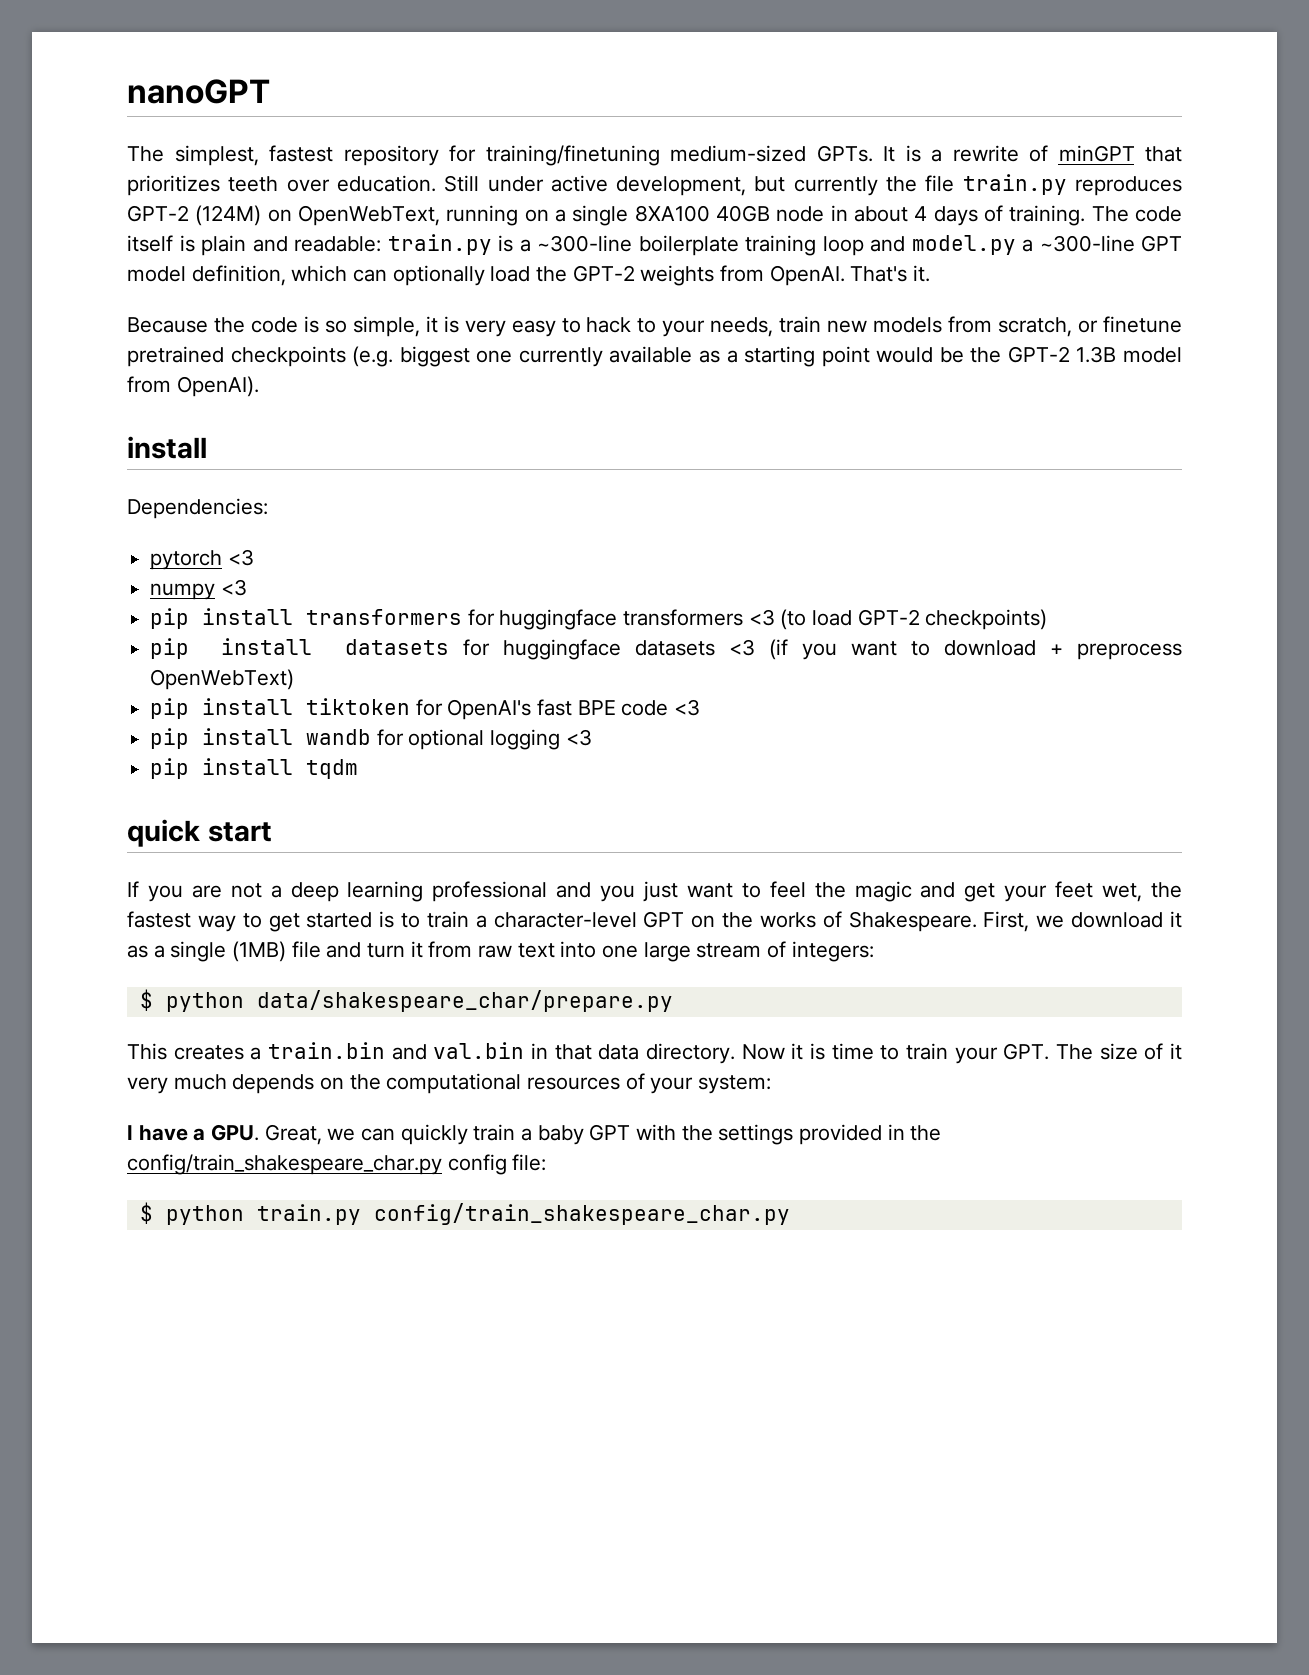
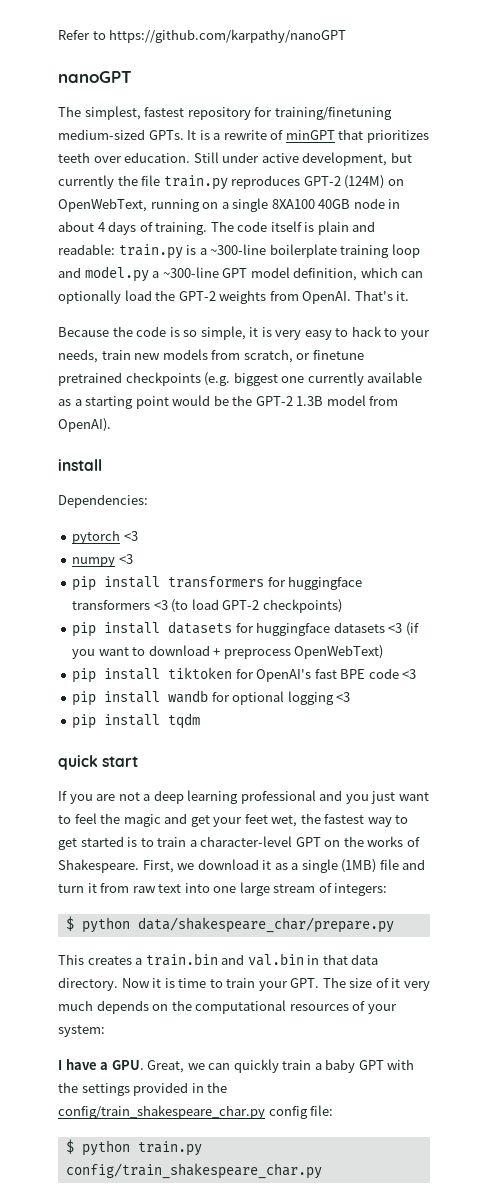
+ Refer to https://github.com/karpathy/nanoGPT

